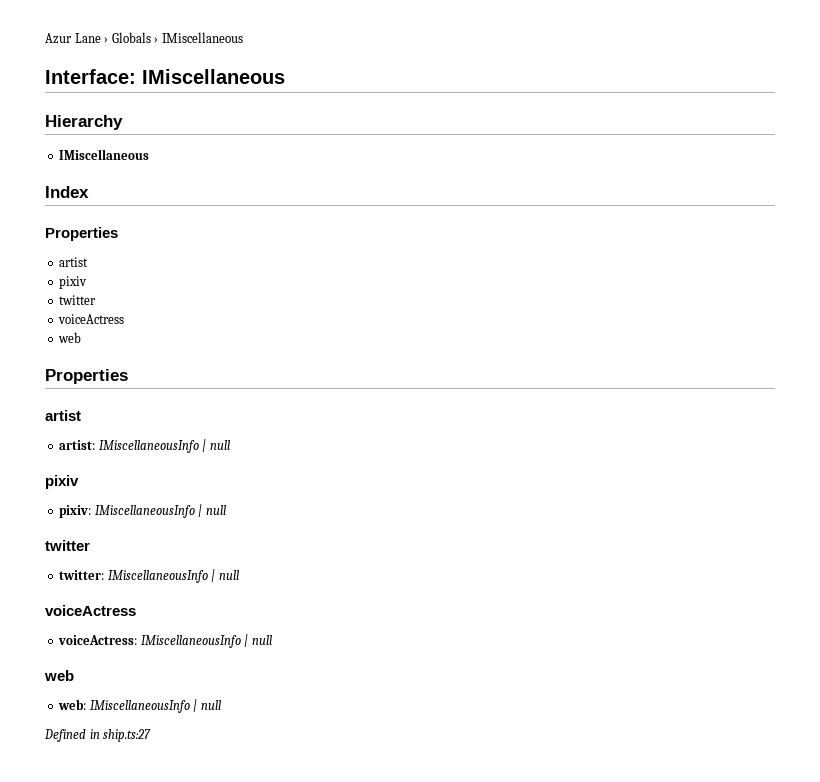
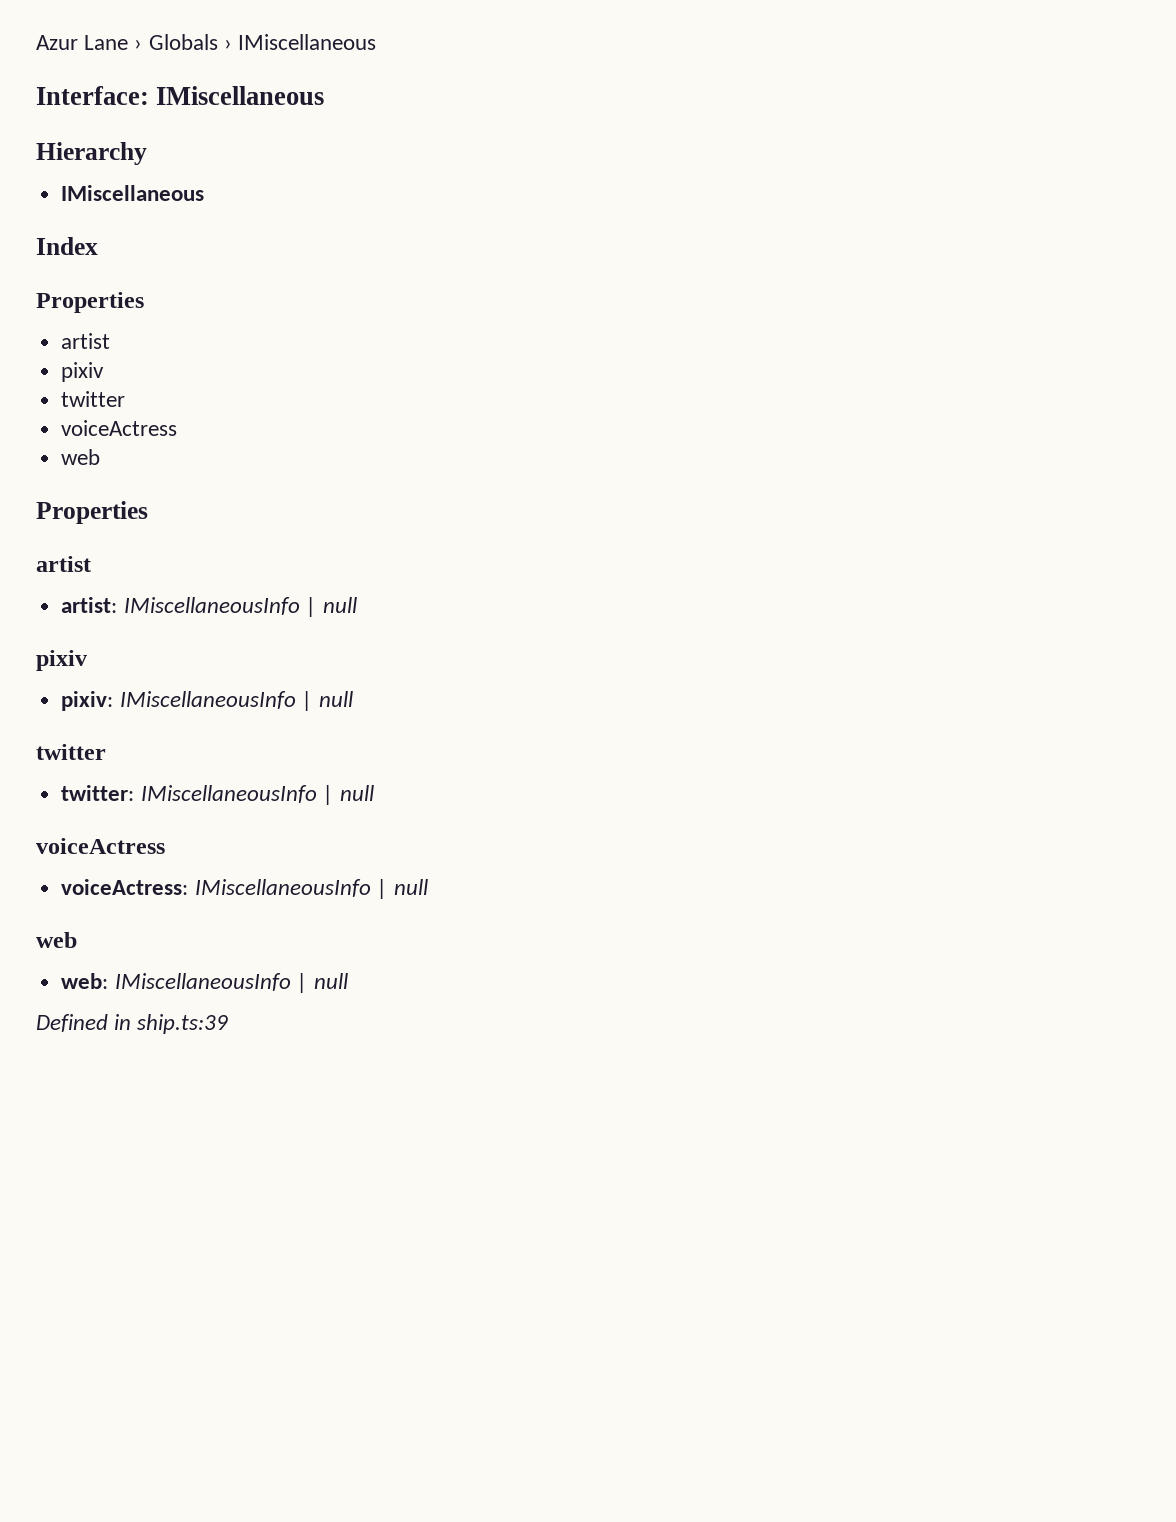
- Defined in ship.ts:27
+ Defined in ship.ts:39

